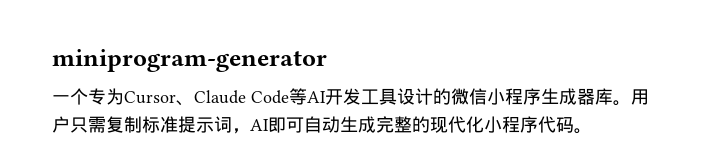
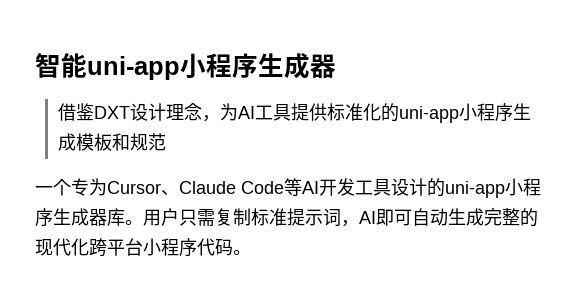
- miniprogram-generator
+ 智能uni-app小程序生成器
+ 借鉴DXT设计理念，为AI工具提供标准化的uni-app小程序生成模板和规范
- 一个专为Cursor、Claude Code等AI开发工具设计的微信小程序生成器库。
+ 一个专为Cursor、Claude Code等AI开发工具设计的uni-app小程序生成器库。
- 用户只需复制标准提示词，AI即可自动生成完整的现代化小程序代码。
+ 用户只需复制标准提示词，AI即可自动生成完整的现代化跨平台小程序代码。

